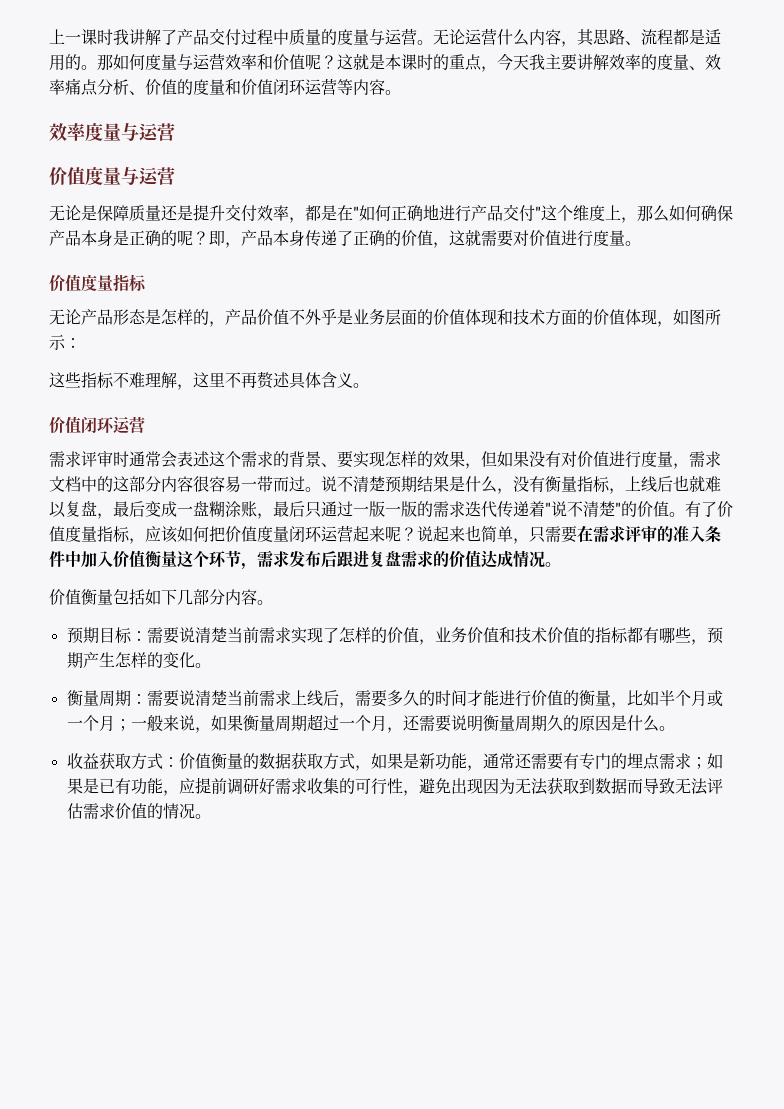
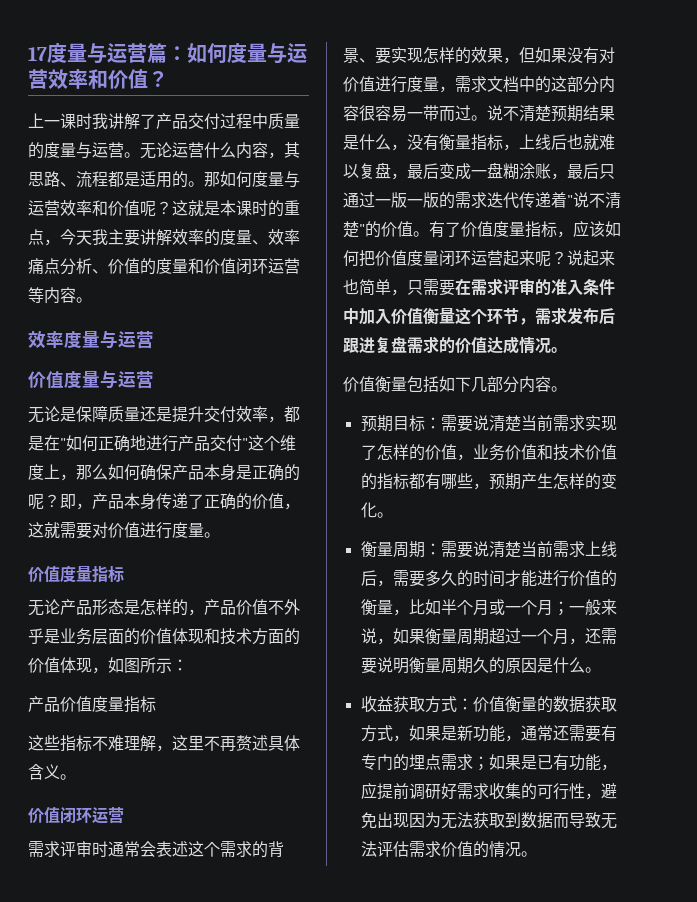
+ 17度量与运营篇：如何度量与运营效率和价值？
+ 产品价值度量指标

